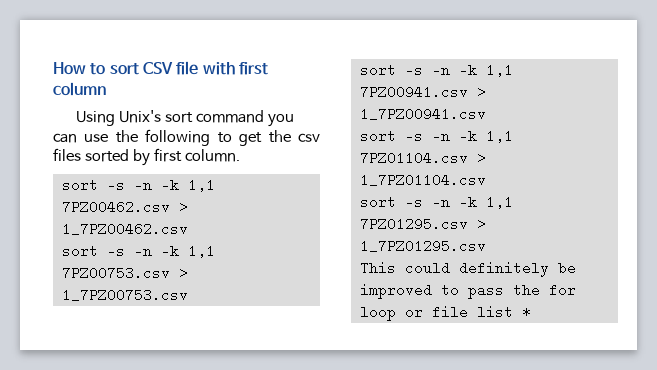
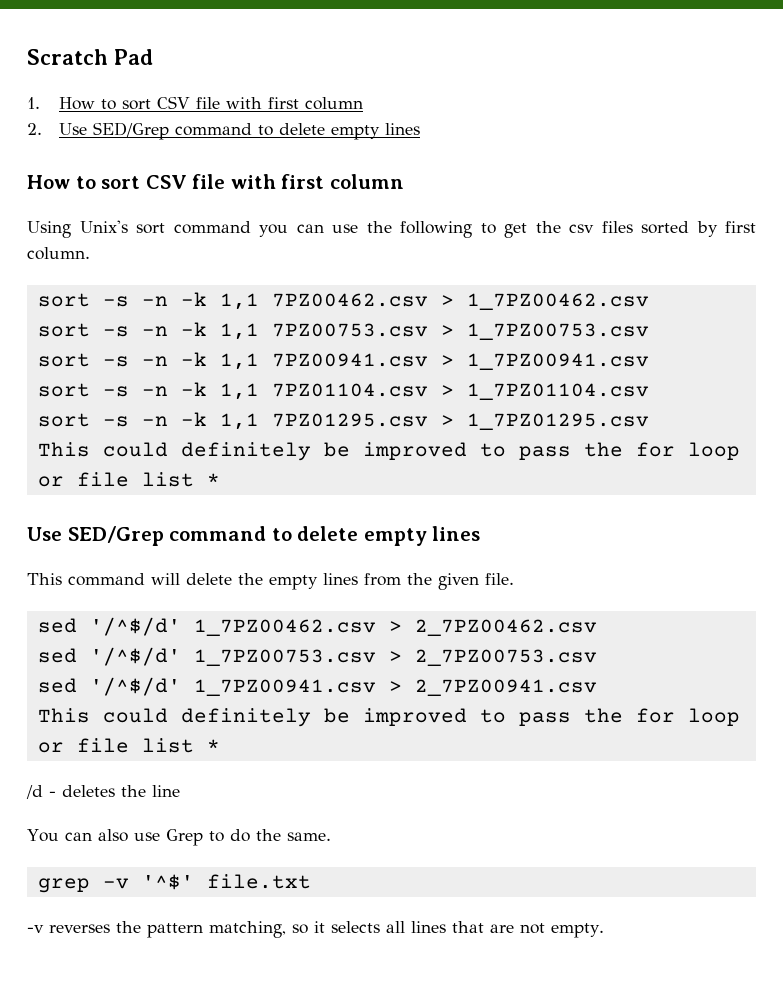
+ Scratch Pad
+ 1. How to sort CSV file with first column
+ 2. Use SED/Grep command to delete empty lines
  sort -s -n -k 1,1 7PZ01295.csv > 1_7PZ01295.csv
  This could definitely be improved to pass the for loop or file list *
+ Use SED/Grep command to delete empty lines
+ This command will delete the empty lines from the given file.
+ sed '/^$/d' 1_7PZ00462.csv > 2_7PZ00462.csv
+ sed '/^$/d' 1_7PZ00753.csv > 2_7PZ00753.csv
+ sed '/^$/d' 1_7PZ00941.csv > 2_7PZ00941.csv
+ This could definitely be improved to pass the for loop or file list *
+ /d - deletes the line
+ You can also use Grep to do the same.
+ grep -v '^$' file.txt
+ -v reverses the pattern matching, so it selects all lines that are not empty.

